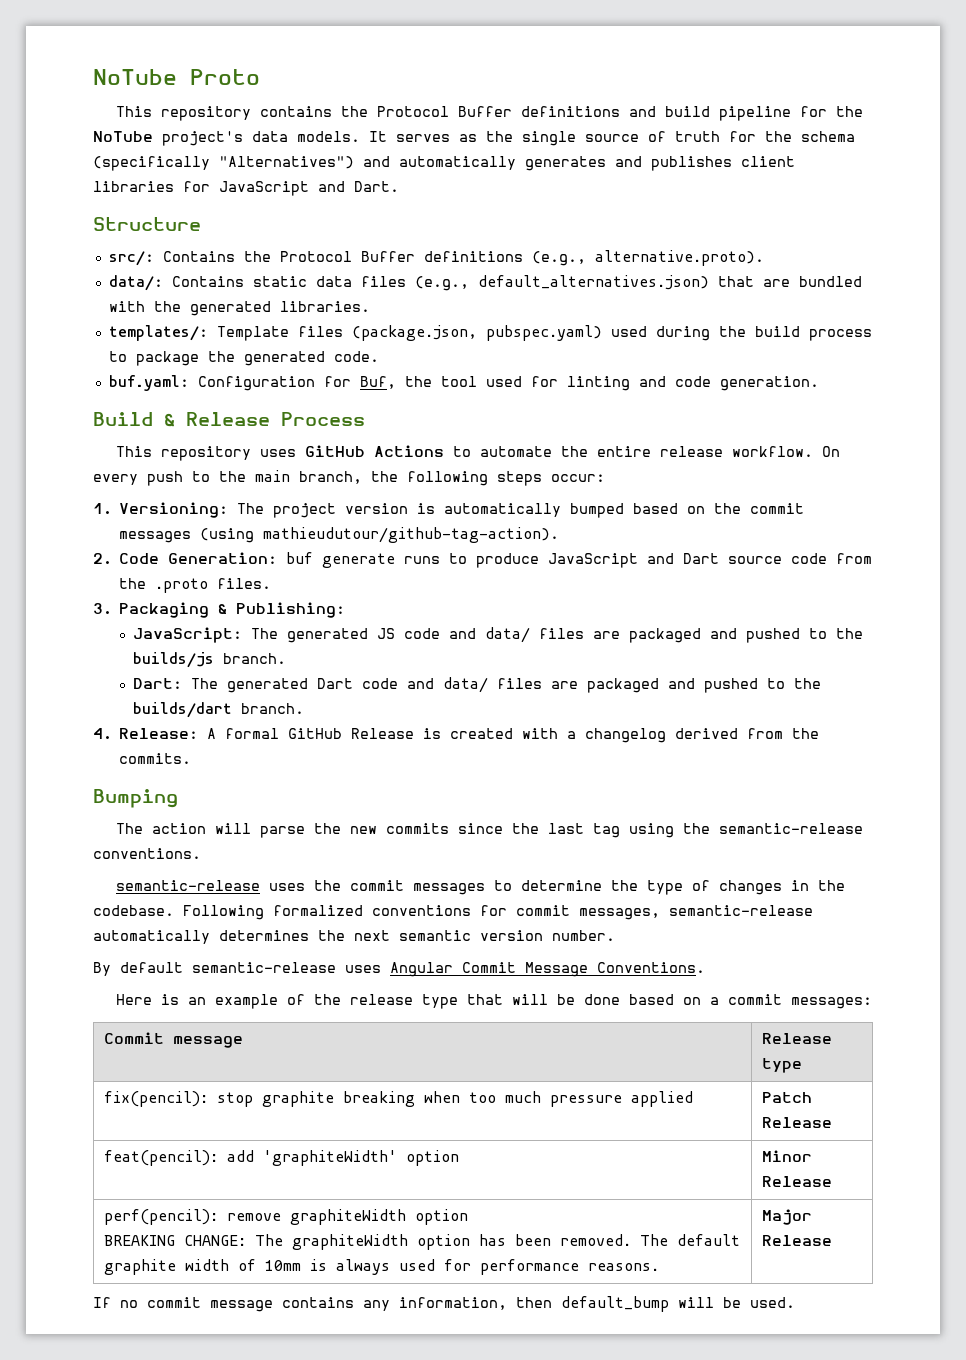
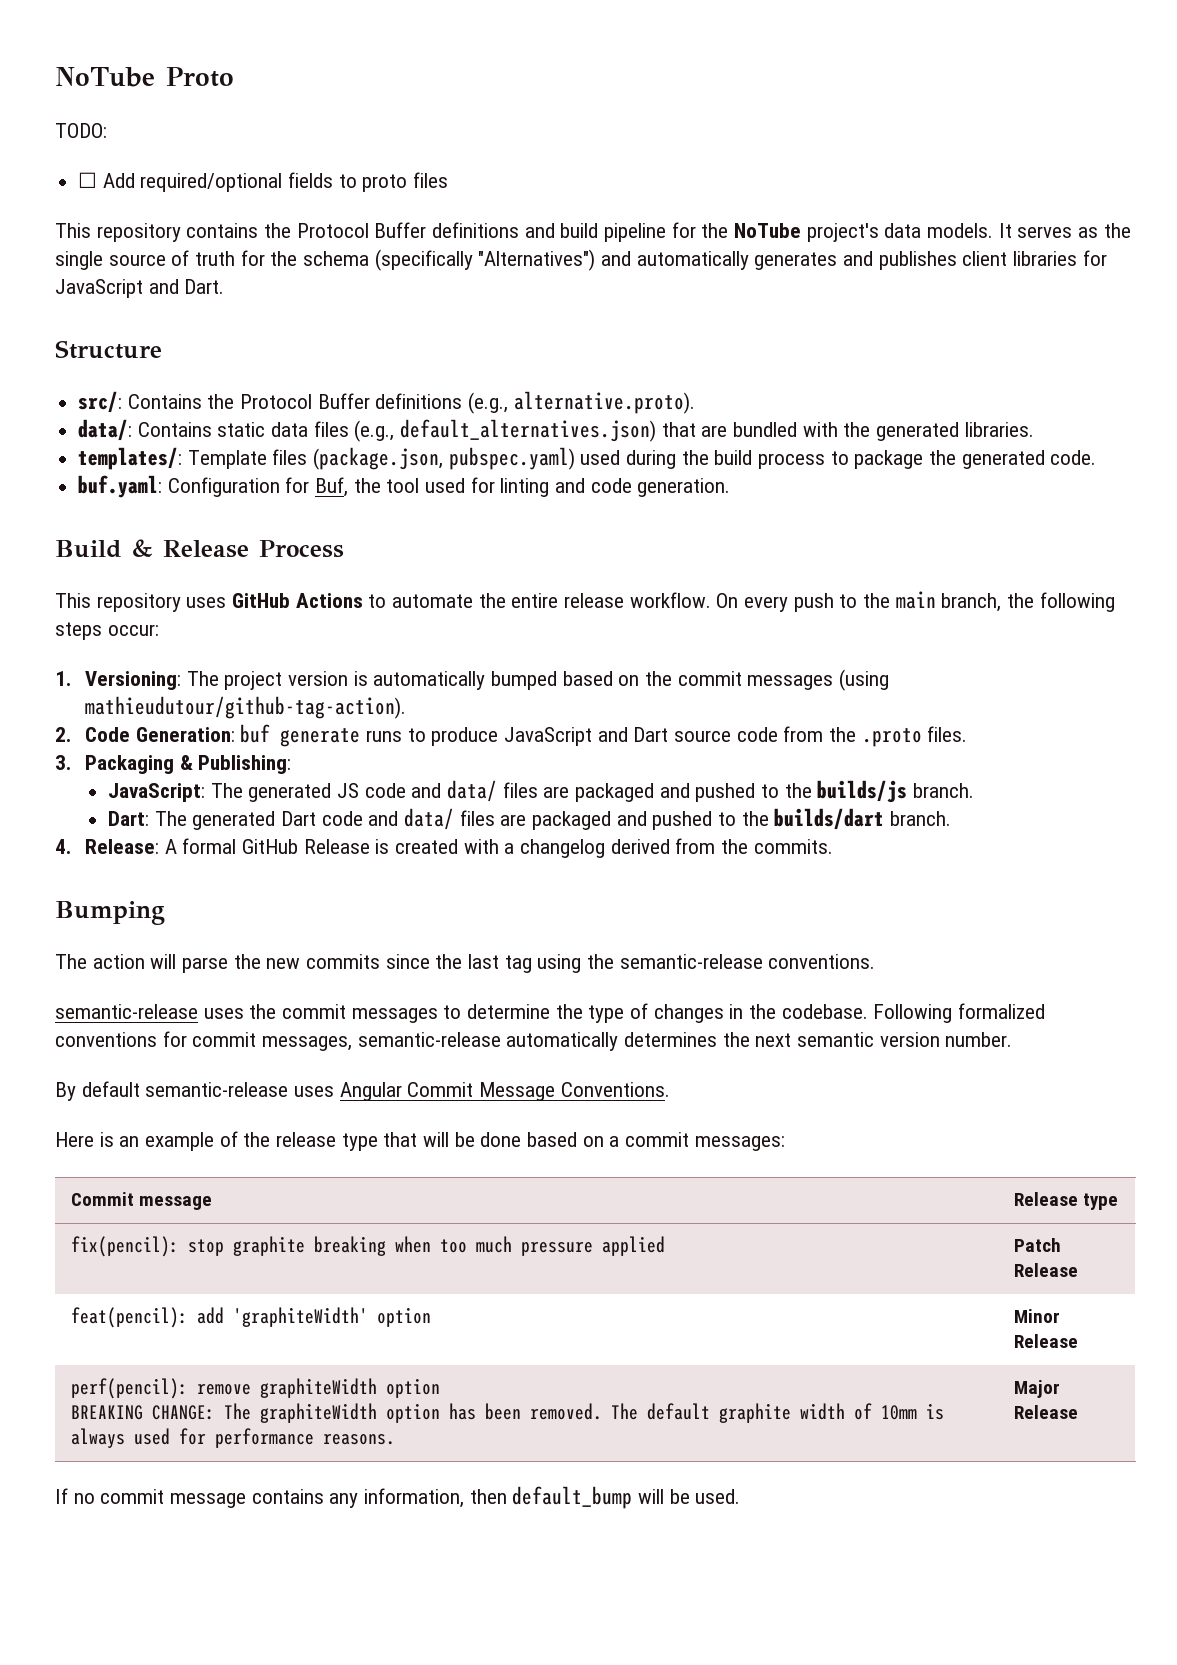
+ TODO:
+ ☐ Add required/optional fields to proto files

